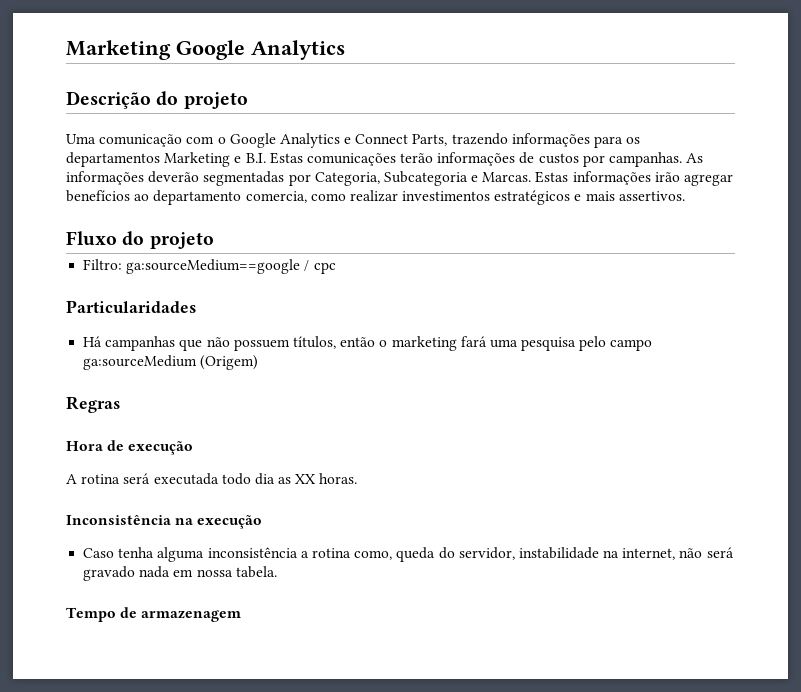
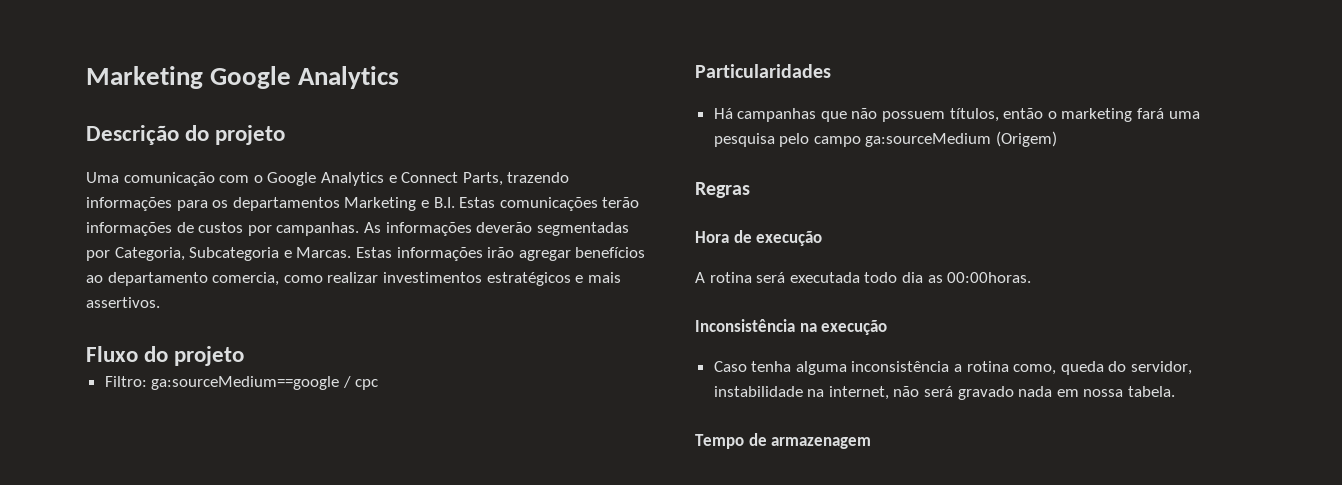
- A rotina será executada todo dia as XX horas.
+ A rotina será executada todo dia as 00:00horas.

